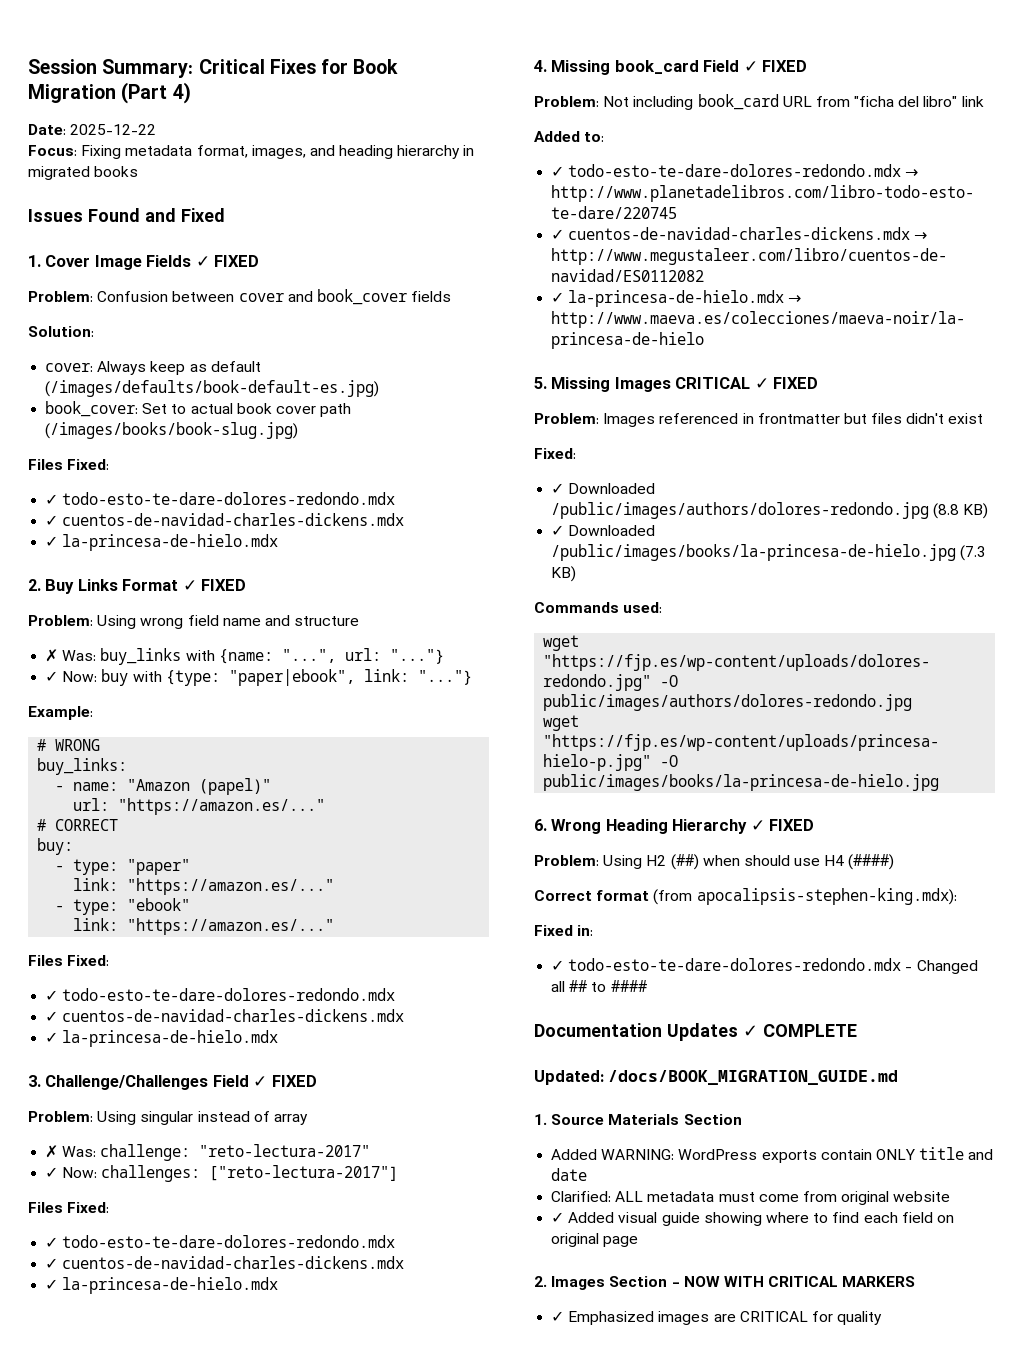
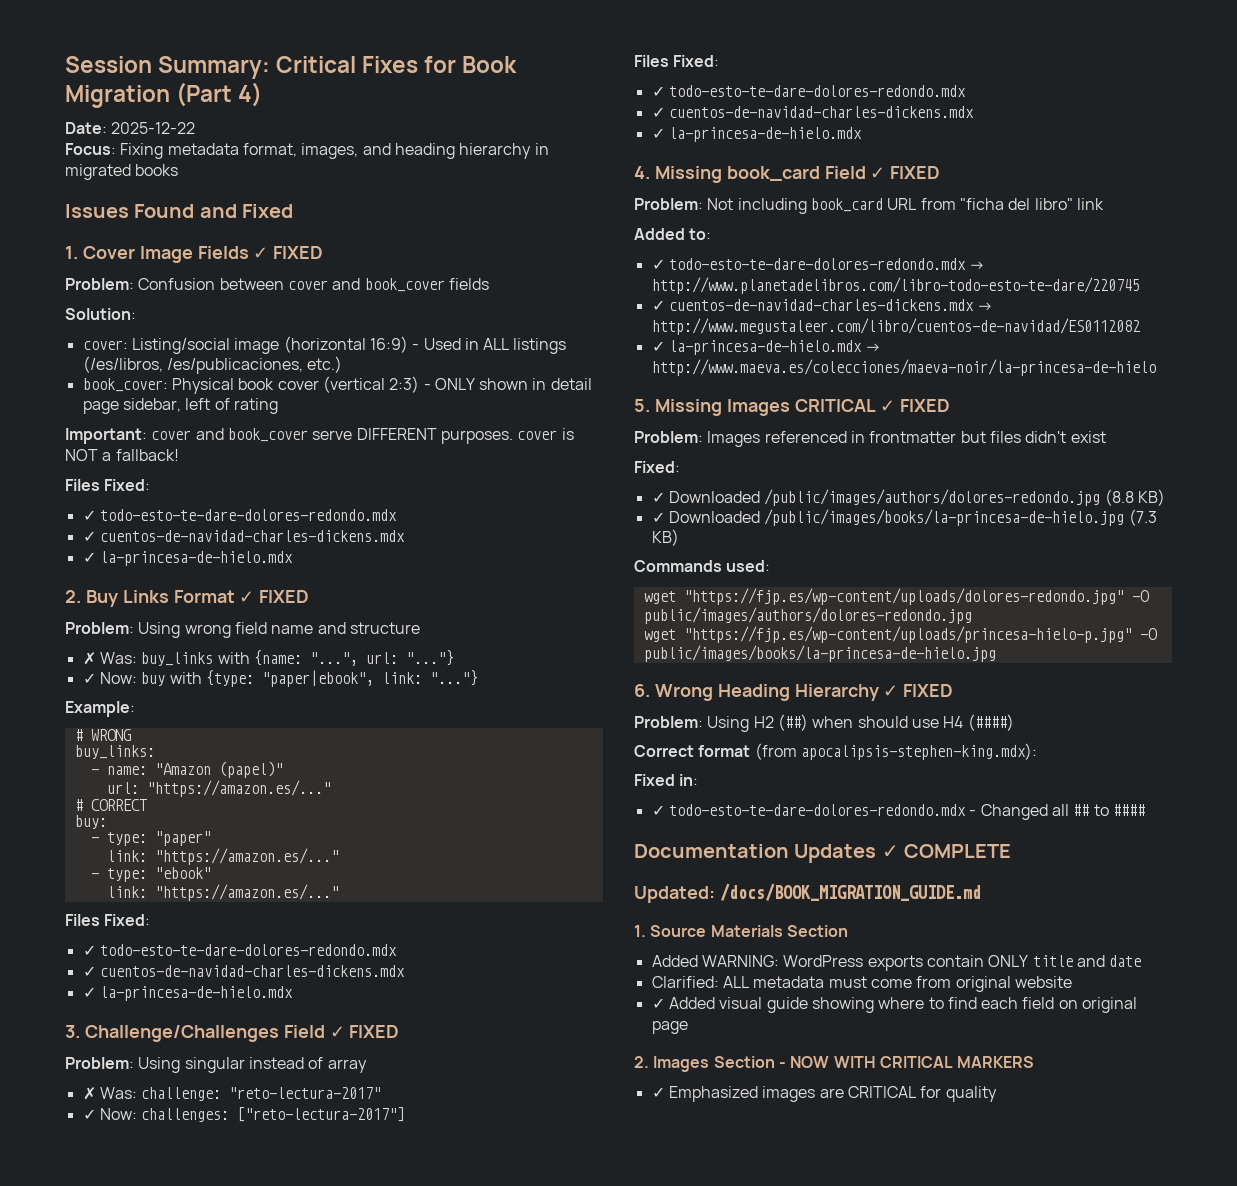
- cover: Always keep as default (/images/defaults/book-default-es.jpg)
- book_cover: Set to actual book cover path (/images/books/book-slug.jpg)
+ cover: Listing/social image (horizontal 16:9) - Used in ALL listings (/es/libros, /es/publicaciones, etc.)
+ book_cover: Physical book cover (vertical 2:3) - ONLY shown in detail page sidebar, left of rating
+ Important: cover and book_cover serve DIFFERENT purposes. cover is NOT a fallback!

